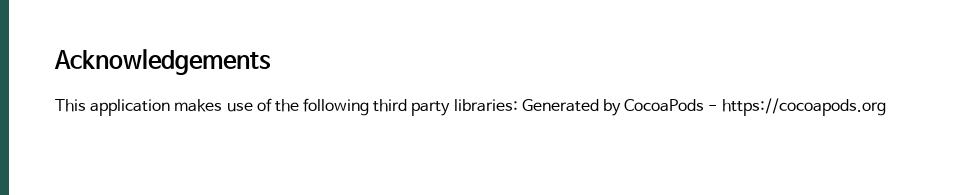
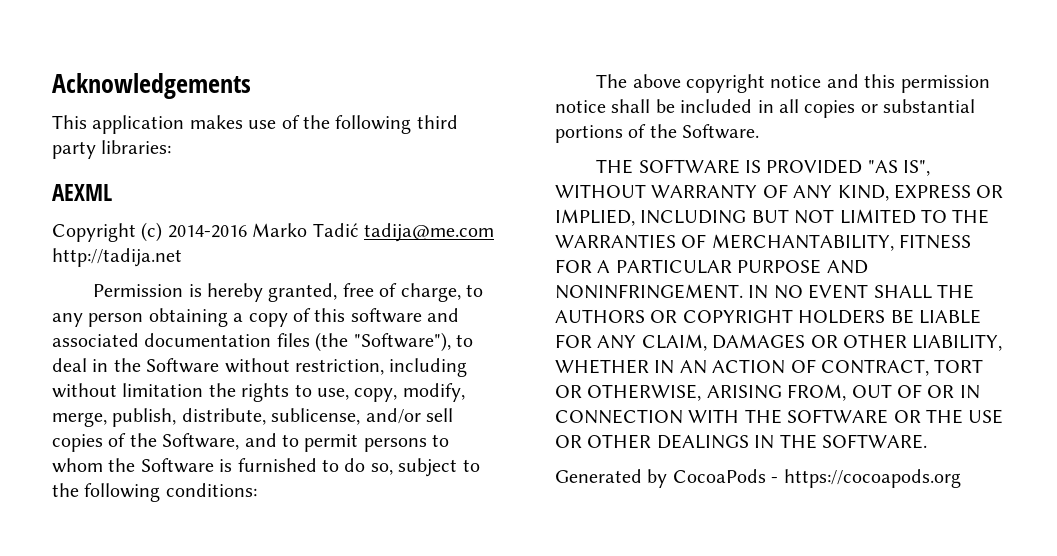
- This application makes use of the following third party libraries: Generated by CocoaPods - https://cocoapods.org
+ This application makes use of the following third party libraries:
+ AEXML
+ Copyright (c) 2014-2016 Marko Tadić tadija@me.com http://tadija.net
+ Permission is hereby granted, free of charge, to any person obtaining a copy of this software and associated documentation files (the "Software"), to deal in the Software without restriction, including without limitation the rights to use, copy, modify, merge, publish, distribute, sublicense, and/or sell copies of the Software, and to permit persons to whom the Software is furnished to do so, subject to the following conditions:
+ The above copyright notice and this permission notice shall be included in all copies or substantial portions of the Software.
+ THE SOFTWARE IS PROVIDED "AS IS", WITHOUT WARRANTY OF ANY KIND, EXPRESS OR IMPLIED, INCLUDING BUT NOT LIMITED TO THE WARRANTIES OF MERCHANTABILITY, FITNESS FOR A PARTICULAR PURPOSE AND NONINFRINGEMENT. IN NO EVENT SHALL THE AUTHORS OR COPYRIGHT HOLDERS BE LIABLE FOR ANY CLAIM, DAMAGES OR OTHER LIABILITY, WHETHER IN AN ACTION OF CONTRACT, TORT OR OTHERWISE, ARISING FROM, OUT OF OR IN CONNECTION WITH THE SOFTWARE OR THE USE OR OTHER DEALINGS IN THE SOFTWARE.
+ Generated by CocoaPods - https://cocoapods.org

